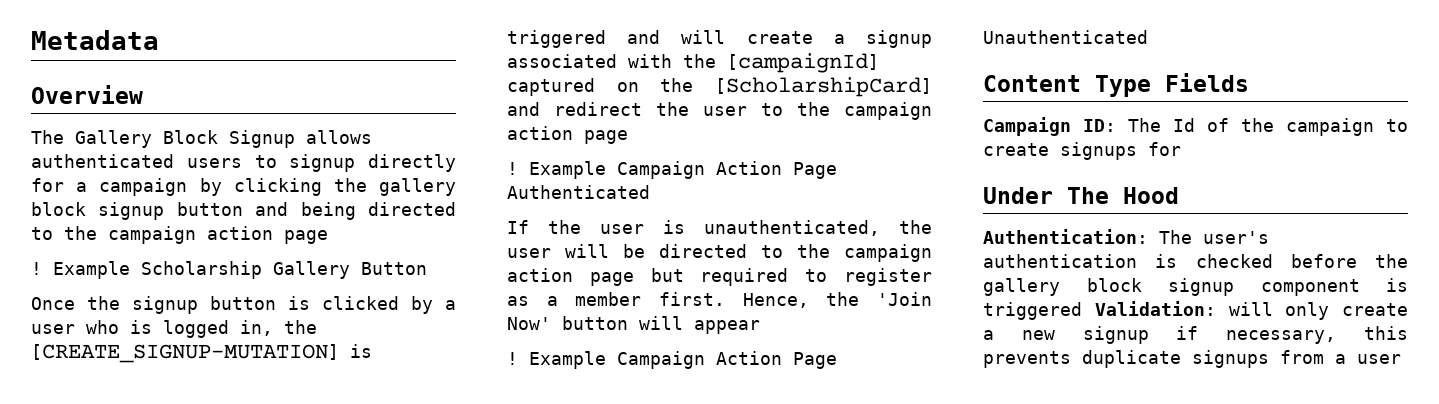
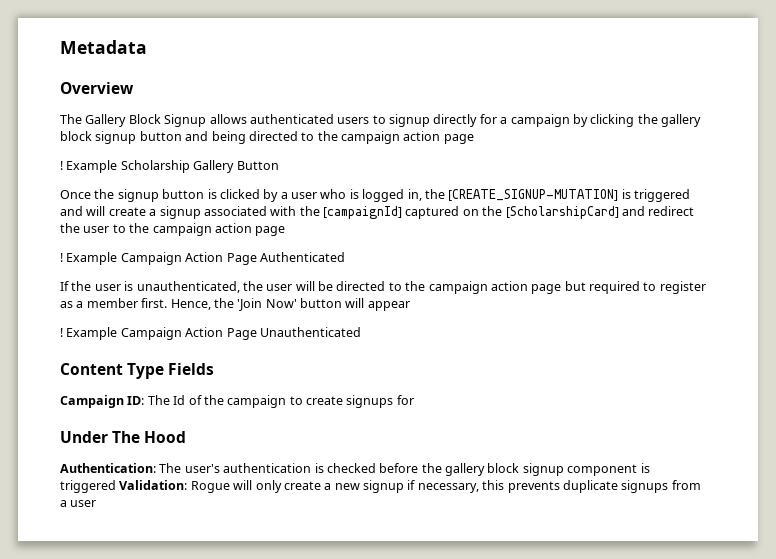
- Authentication: The user's authentication is checked before the gallery block signup component is triggered Validation: will only create a new signup if necessary, this prevents duplicate signups from a user
+ Authentication: The user's authentication is checked before the gallery block signup component is triggered Validation: Rogue will only create a new signup if necessary, this prevents duplicate signups from a user

